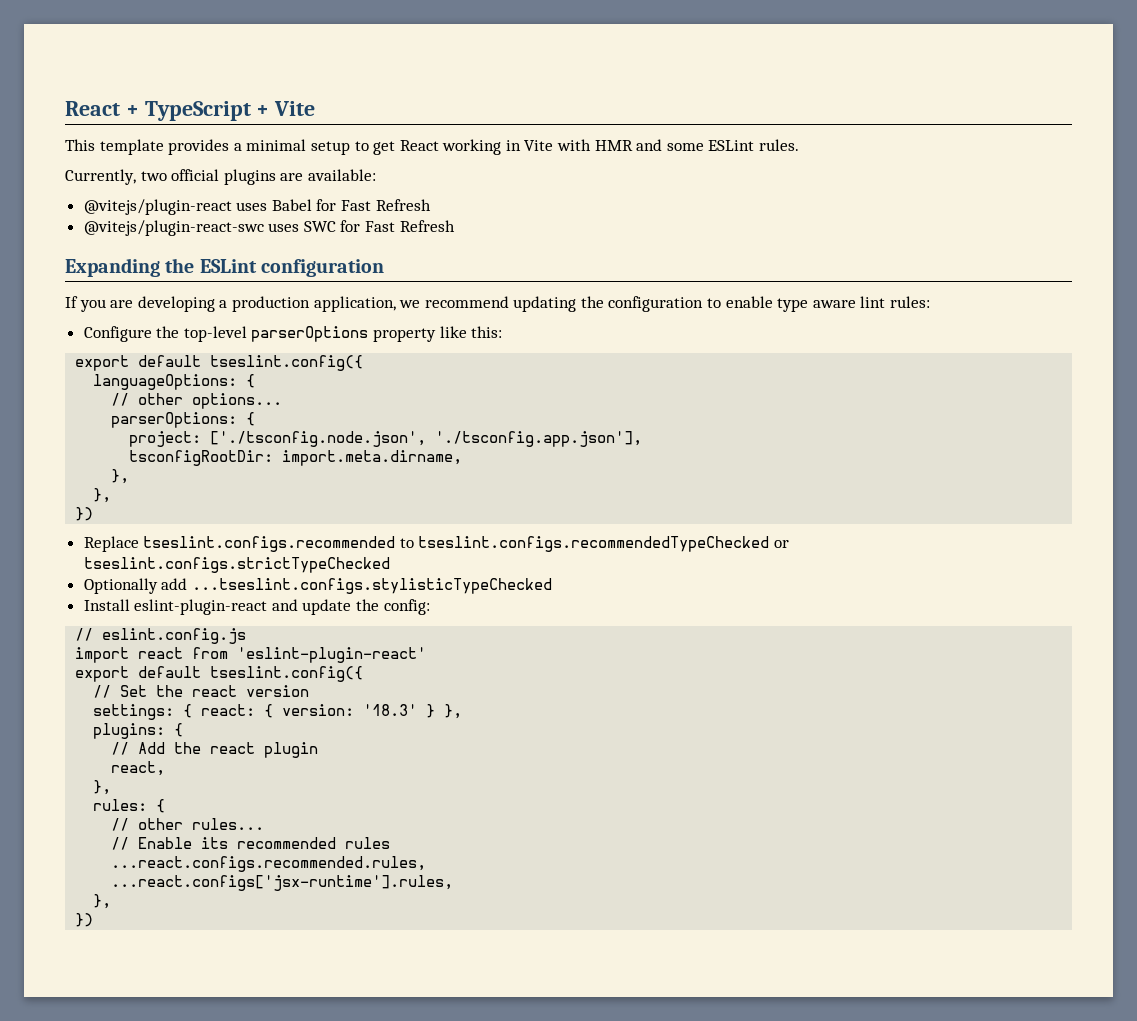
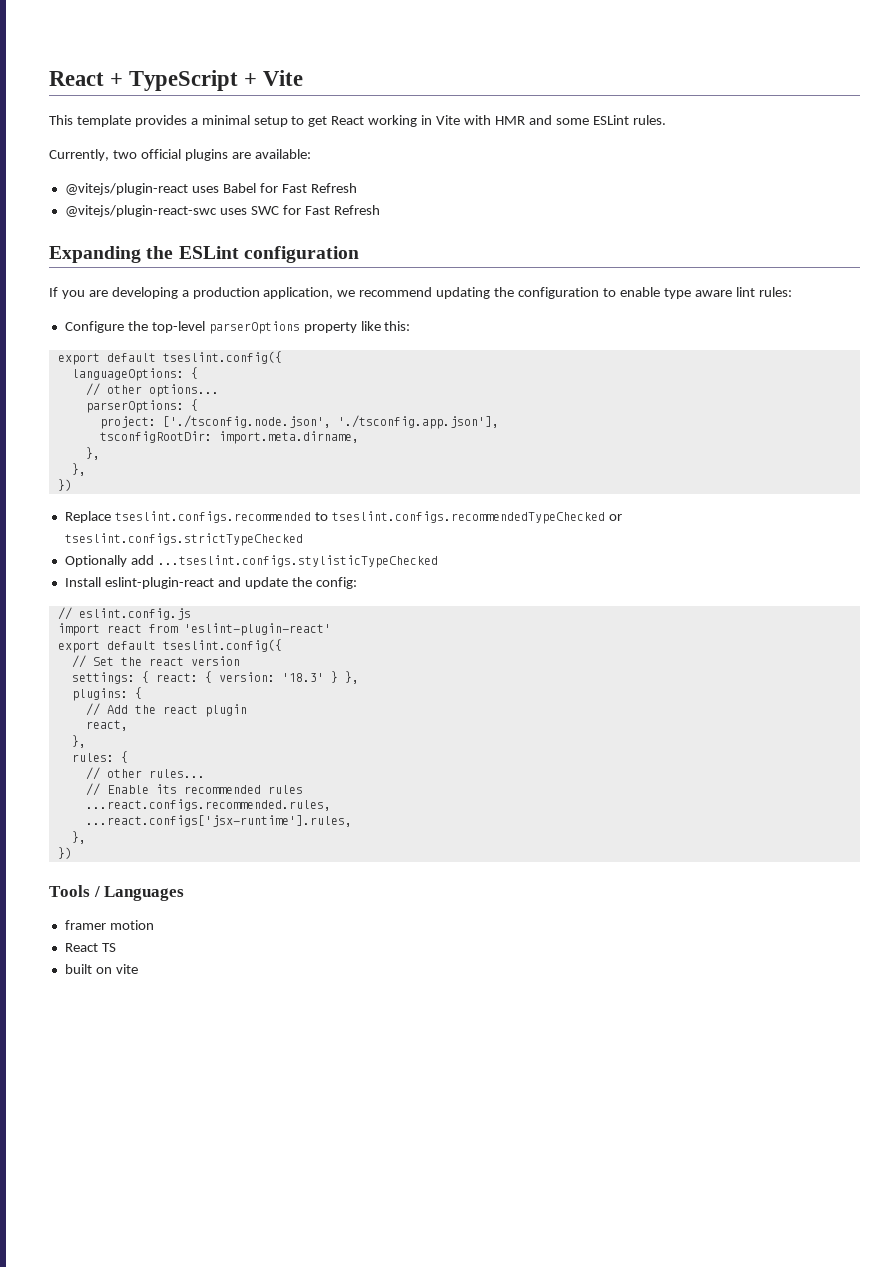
+ Tools / Languages
+ framer motion
+ React TS
+ built on vite

